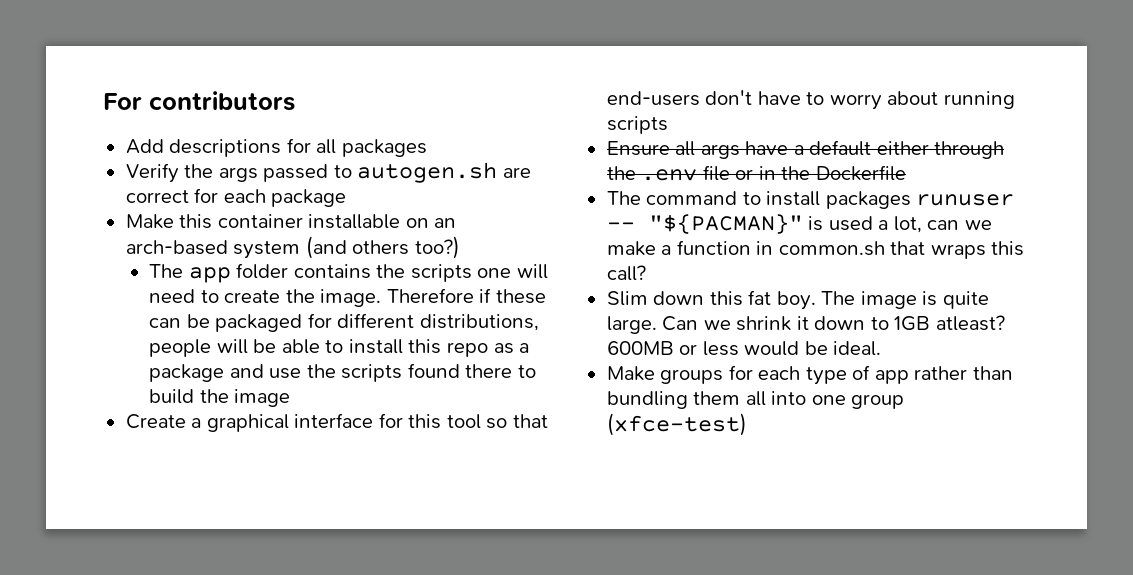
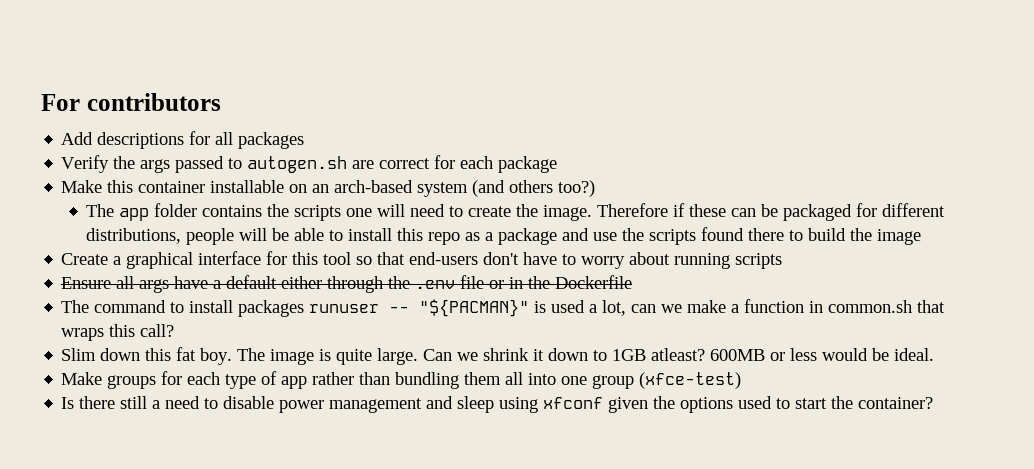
+ Is there still a need to disable power management and sleep using xfconf given the options used to start the container?

